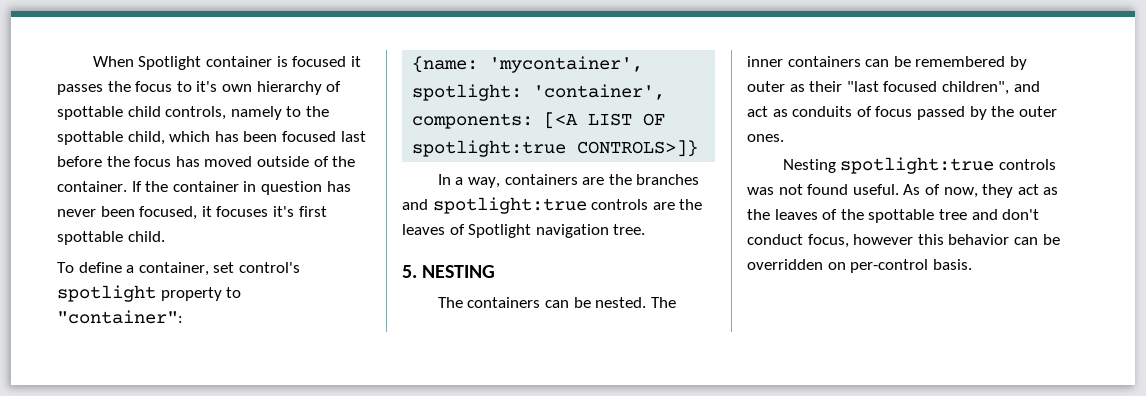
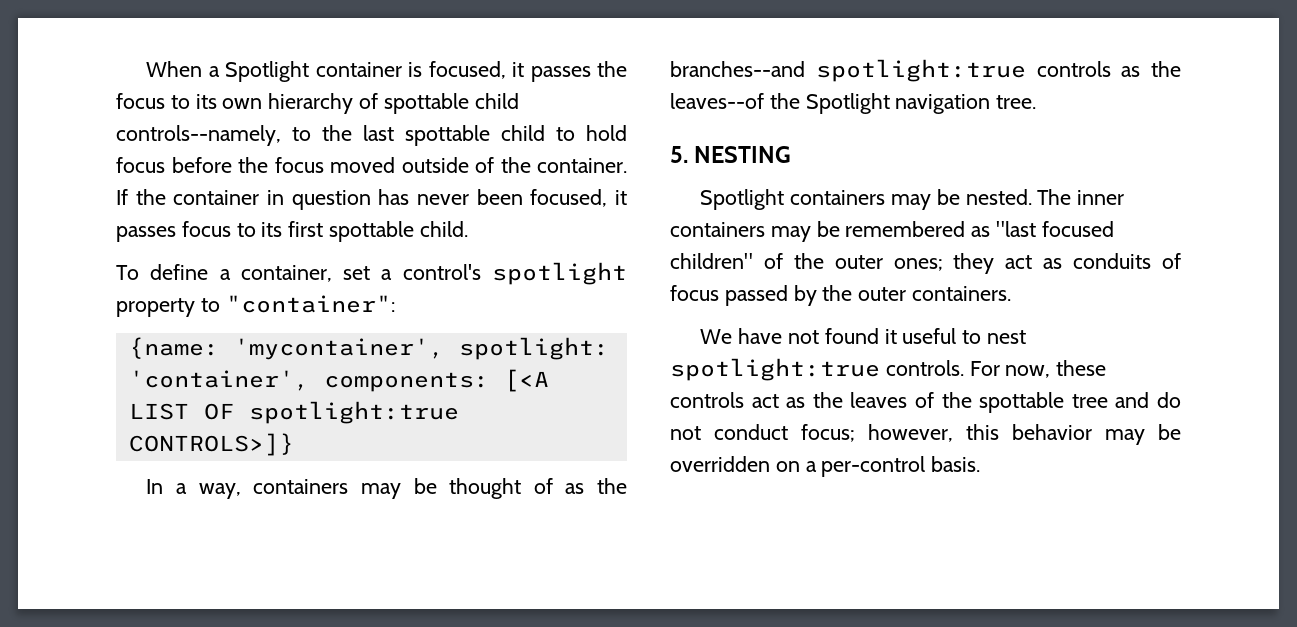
- When Spotlight container is focused it passes the focus to it's own hierarchy of spottable child controls, namely to the spottable child, which has been focused last before the focus has moved outside of the container.
+ When a Spotlight container is focused, it passes the focus to its own hierarchy of spottable child controls--namely, to the last spottable child to hold focus before the focus moved outside of the container.
- If the container in question has never been focused, it focuses it's first spottable child.
+ If the container in question has never been focused, it passes focus to its first spottable child.
- To define a container, set control's spotlight property to "container":
+ To define a container, set a control's spotlight property to "container":
- In a way, containers are the branches and spotlight:true controls are the leaves of Spotlight navigation tree.
+ In a way, containers may be thought of as the branches--and spotlight:true controls as the leaves--of the Spotlight navigation tree.
- The containers can be nested.
+ Spotlight containers may be nested.
- The inner containers can be remembered by outer as their "last focused children", and act as conduits of focus passed by the outer ones.
- Nesting spotlight:true controls was not found useful. As of now, they act as the leaves of the spottable tree and don't conduct focus, however this behavior can be overridden on per-control basis.
+ The inner containers may be remembered as "last focused children" of the outer ones; they act as conduits of focus passed by the outer containers.
+ We have not found it useful to nest spotlight:true controls. For now, these controls act as the leaves of the spottable tree and do not conduct focus; however, this behavior may be overridden on a per-control basis.

